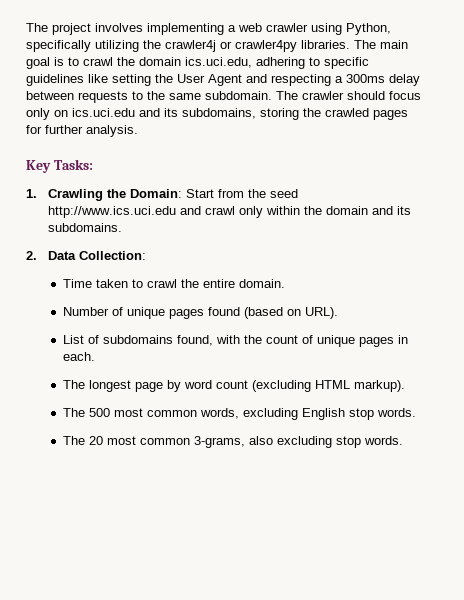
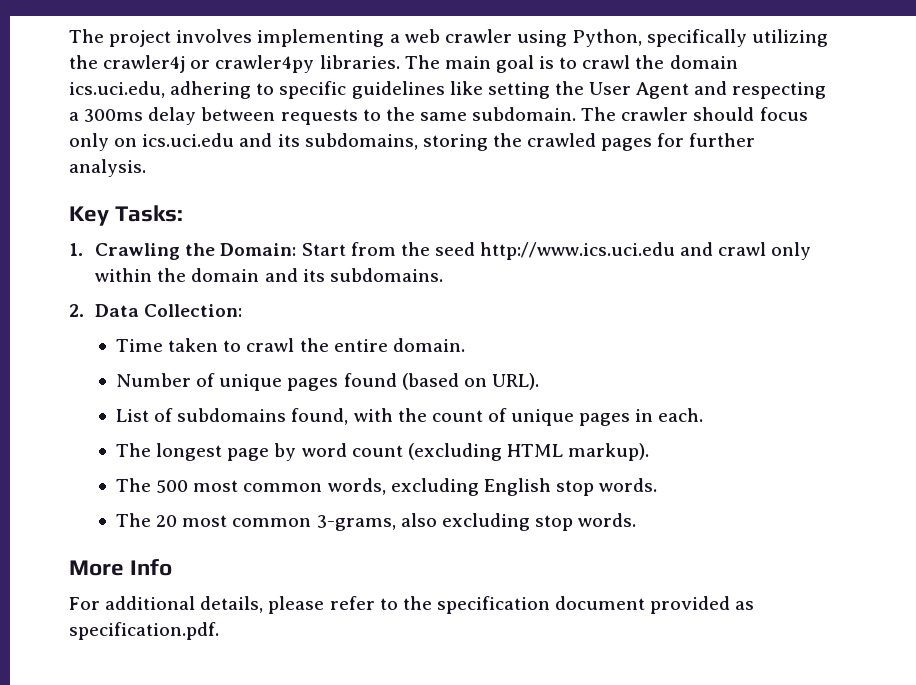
+ More Info
+ For additional details, please refer to the specification document provided as specification.pdf.

